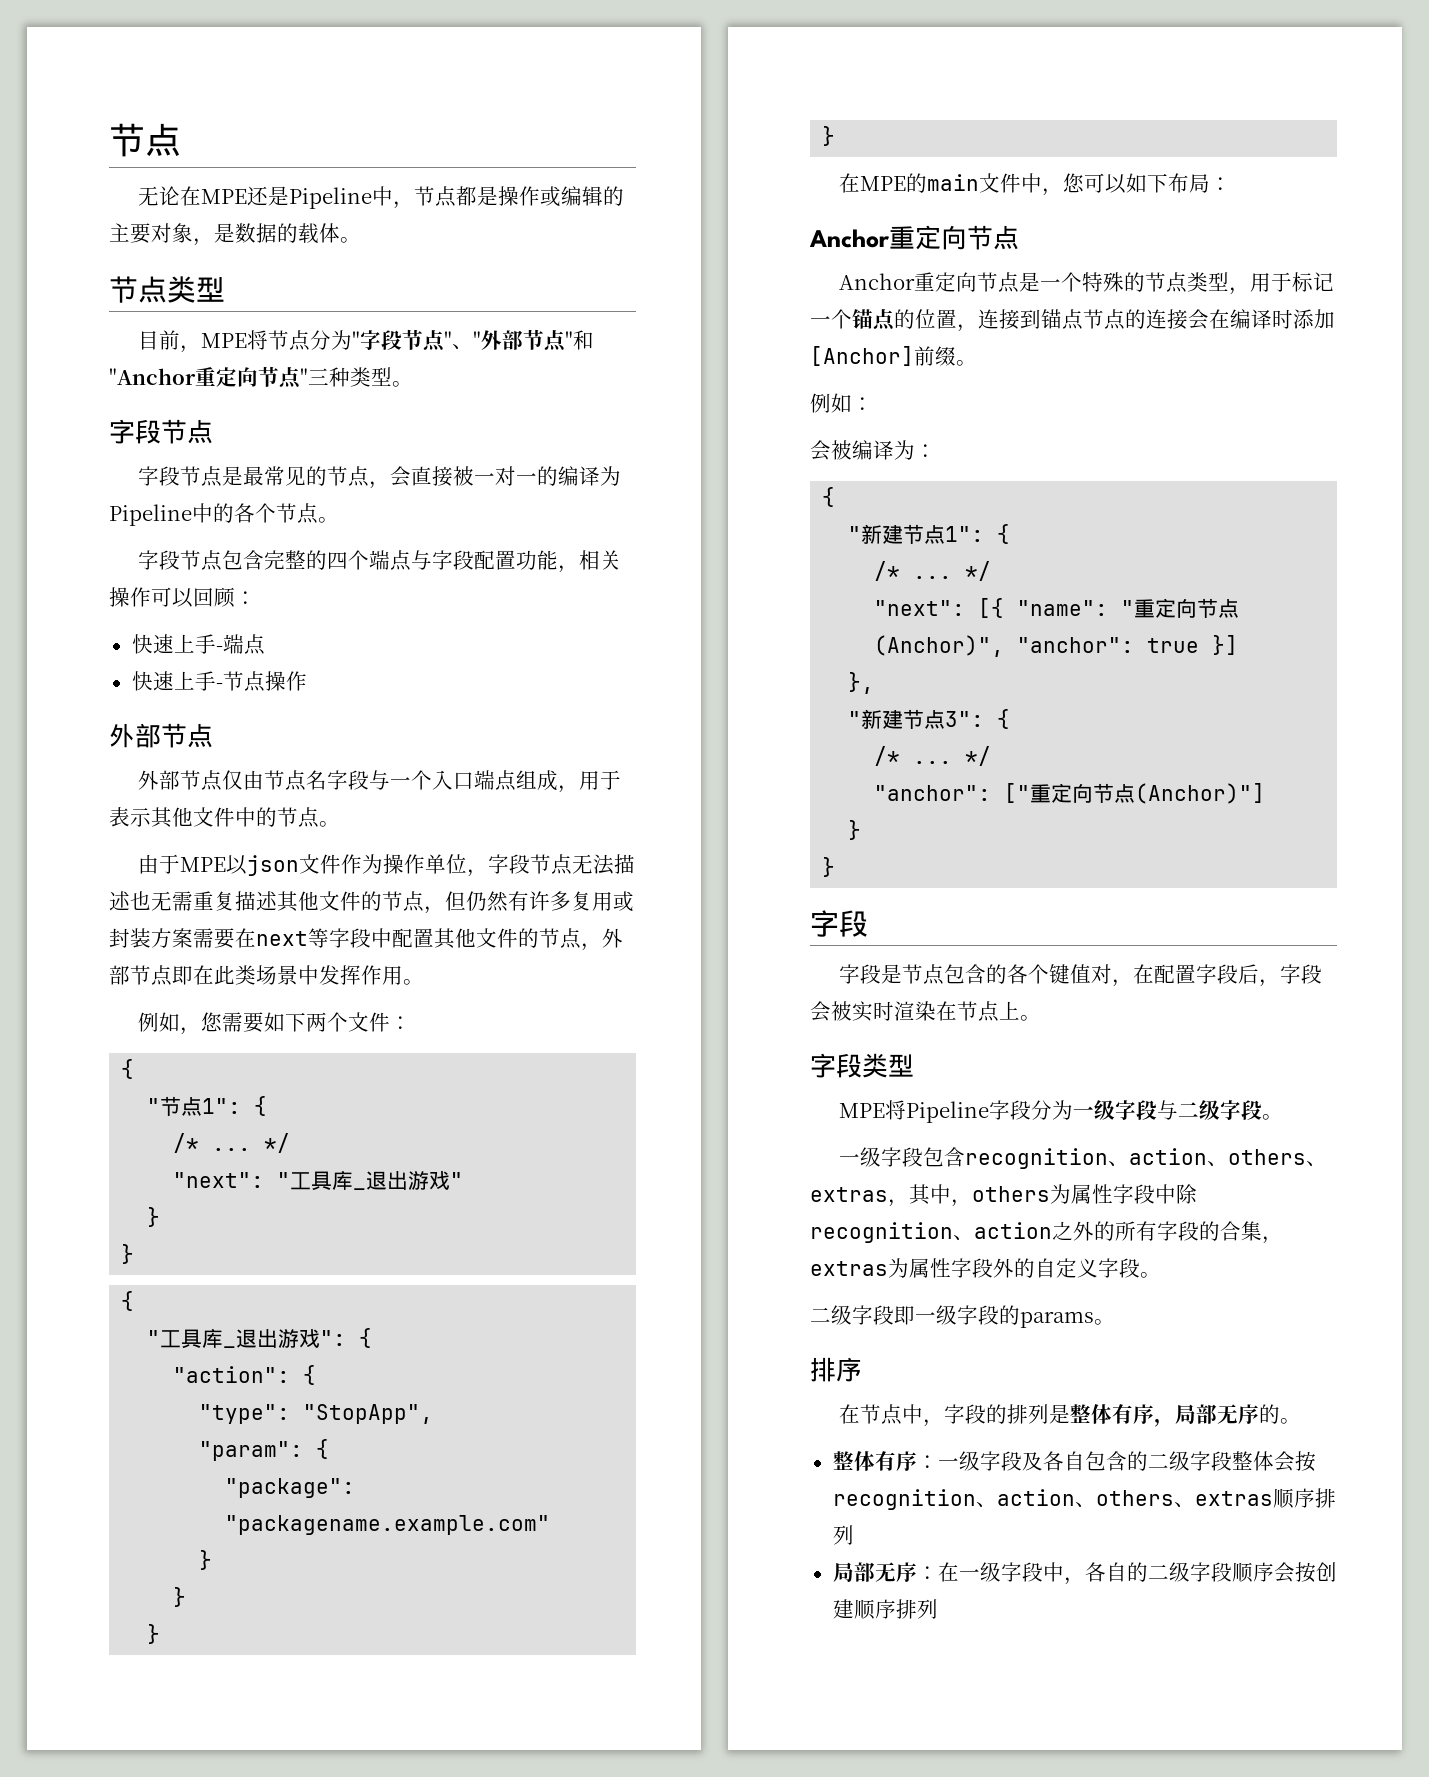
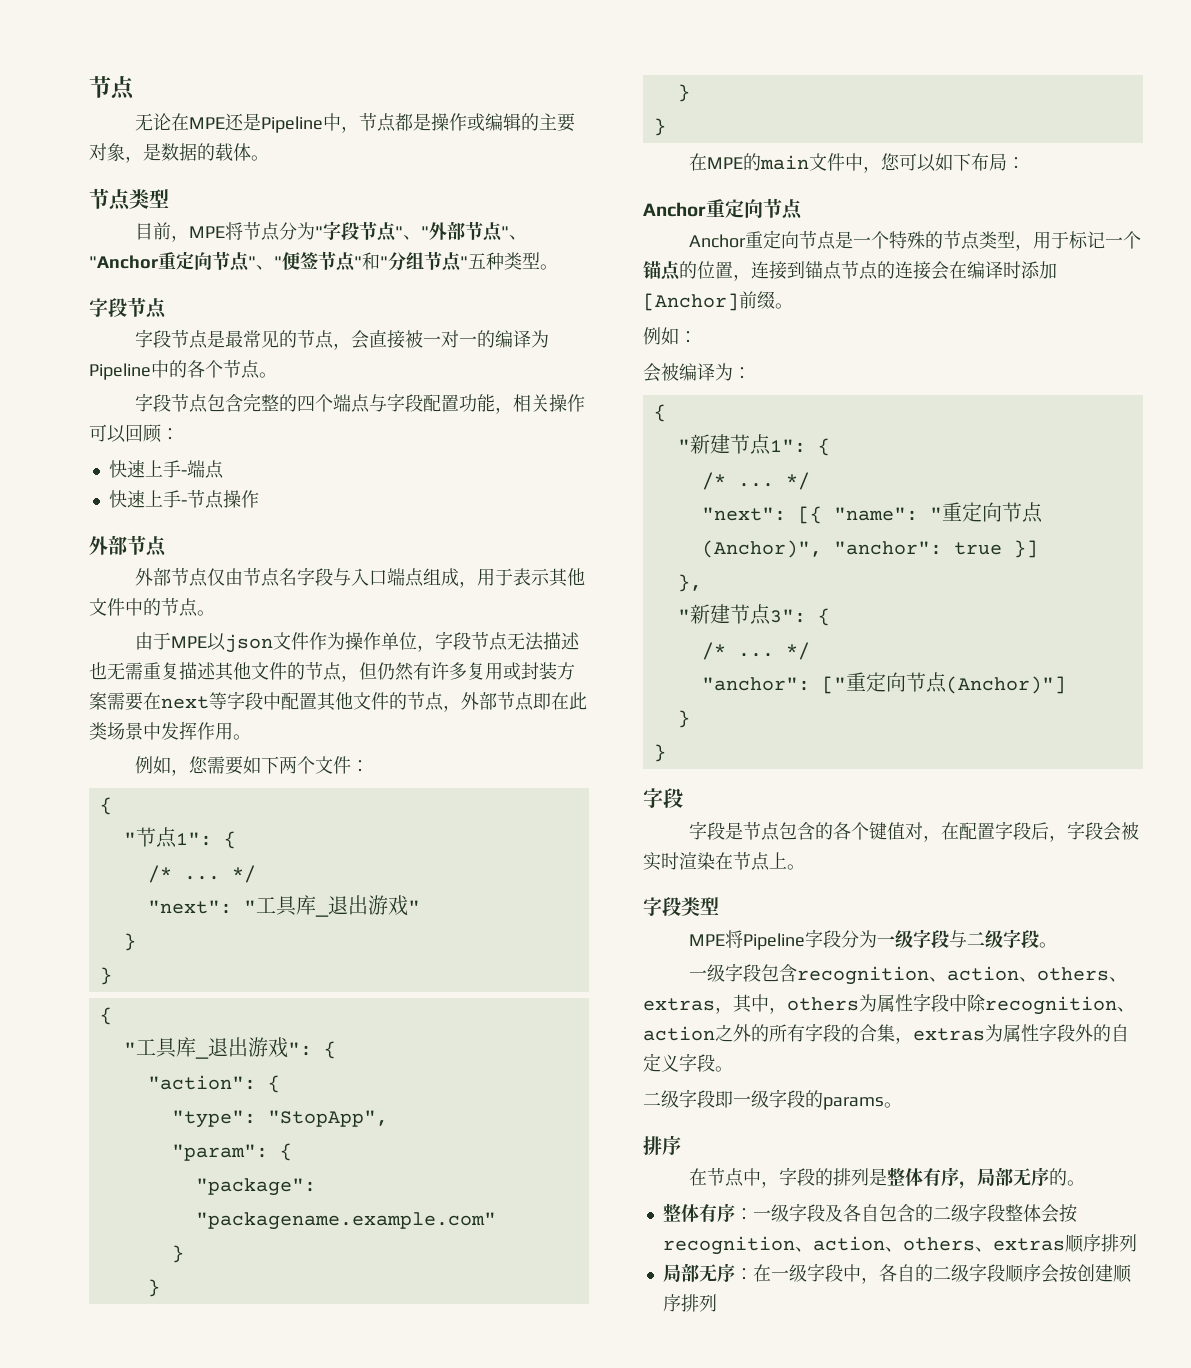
- 目前，MPE将节点分为"字段节点"、"外部节点"和"Anchor重定向节点"三种类型。
+ 目前，MPE将节点分为"字段节点"、"外部节点"、"Anchor重定向节点"、"便签节点"和"分组节点"五种类型。
- 外部节点仅由节点名字段与一个入口端点组成，用于表示其他文件中的节点。
+ 外部节点仅由节点名字段与入口端点组成，用于表示其他文件中的节点。

